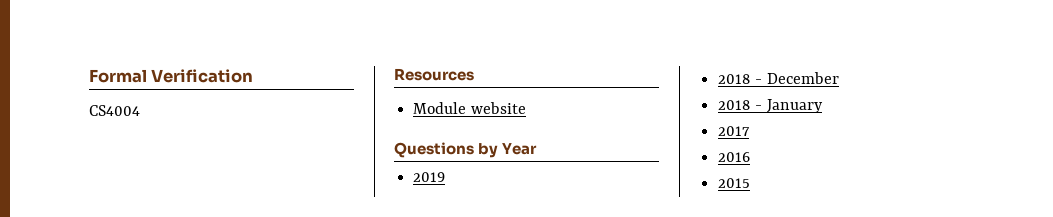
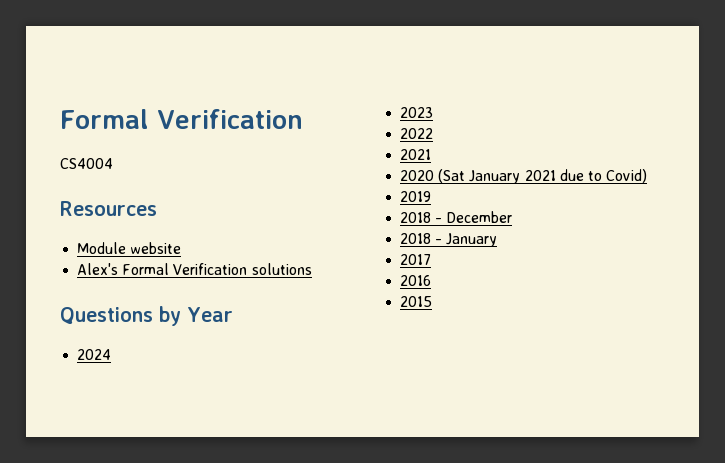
+ Alex's Formal Verification solutions
+ 2024
+ 2023
+ 2022
+ 2021
+ 2020 (Sat January 2021 due to Covid)

